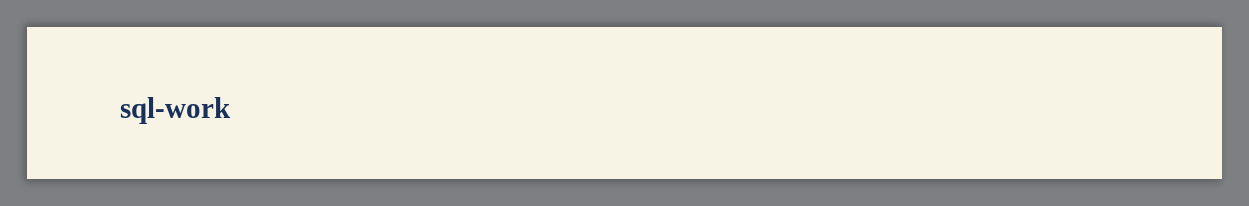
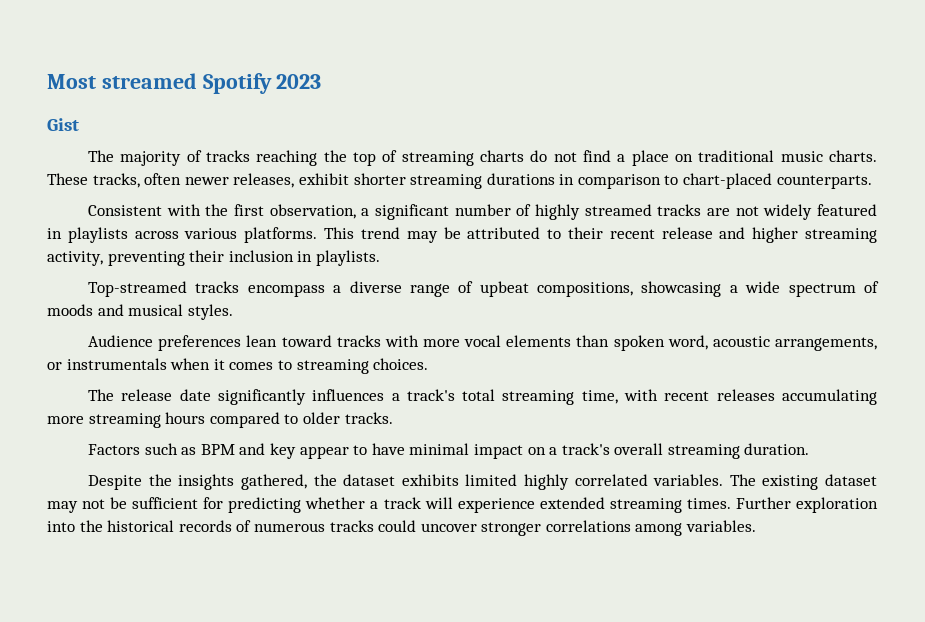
- sql-work
+ Most streamed Spotify 2023
+ Gist
+ The majority of tracks reaching the top of streaming charts do not find a place on traditional music charts. These tracks, often newer releases, exhibit shorter streaming durations in comparison to chart-placed counterparts.
+ Consistent with the first observation, a significant number of highly streamed tracks are not widely featured in playlists across various platforms. This trend may be attributed to their recent release and higher streaming activity, preventing their inclusion in playlists.
+ Top-streamed tracks encompass a diverse range of upbeat compositions, showcasing a wide spectrum of moods and musical styles.
+ Audience preferences lean toward tracks with more vocal elements than spoken word, acoustic arrangements, or instrumentals when it comes to streaming choices.
+ The release date significantly influences a track's total streaming time, with recent releases accumulating more streaming hours compared to older tracks.
+ Factors such as BPM and key appear to have minimal impact on a track's overall streaming duration.
+ Despite the insights gathered, the dataset exhibits limited highly correlated variables. The existing dataset may not be sufficient for predicting whether a track will experience extended streaming times. Further exploration into the historical records of numerous tracks could uncover stronger correlations among variables.

